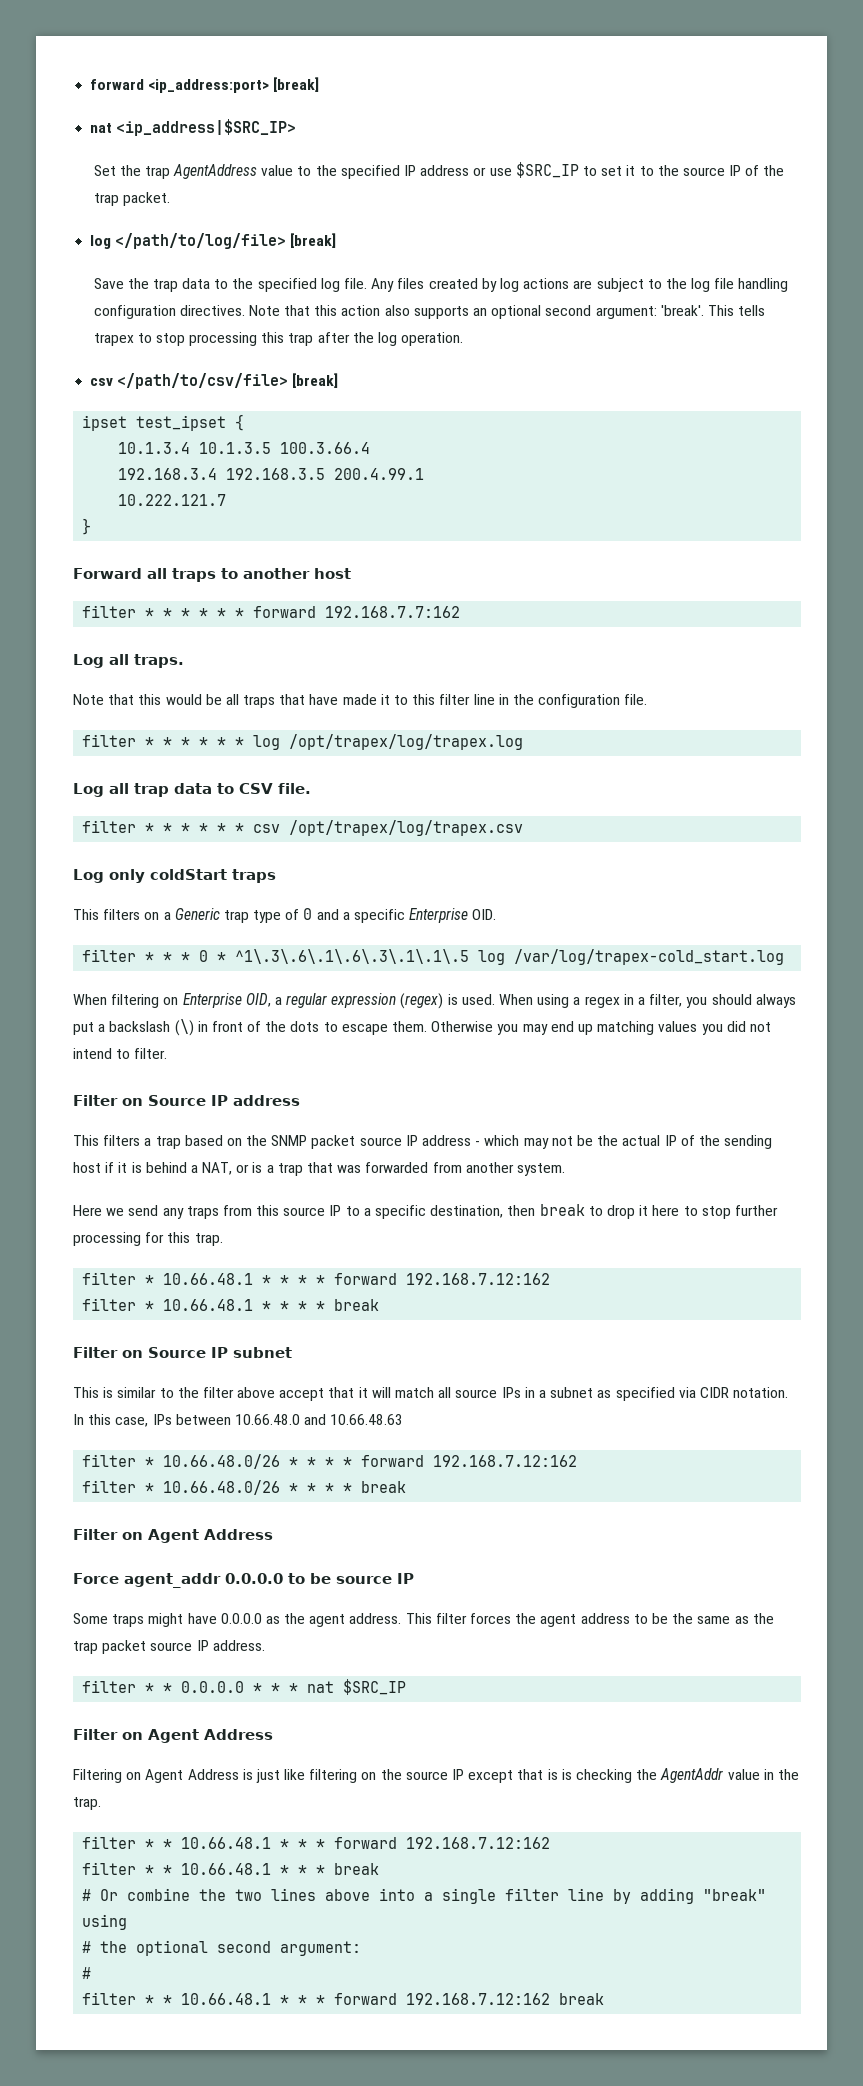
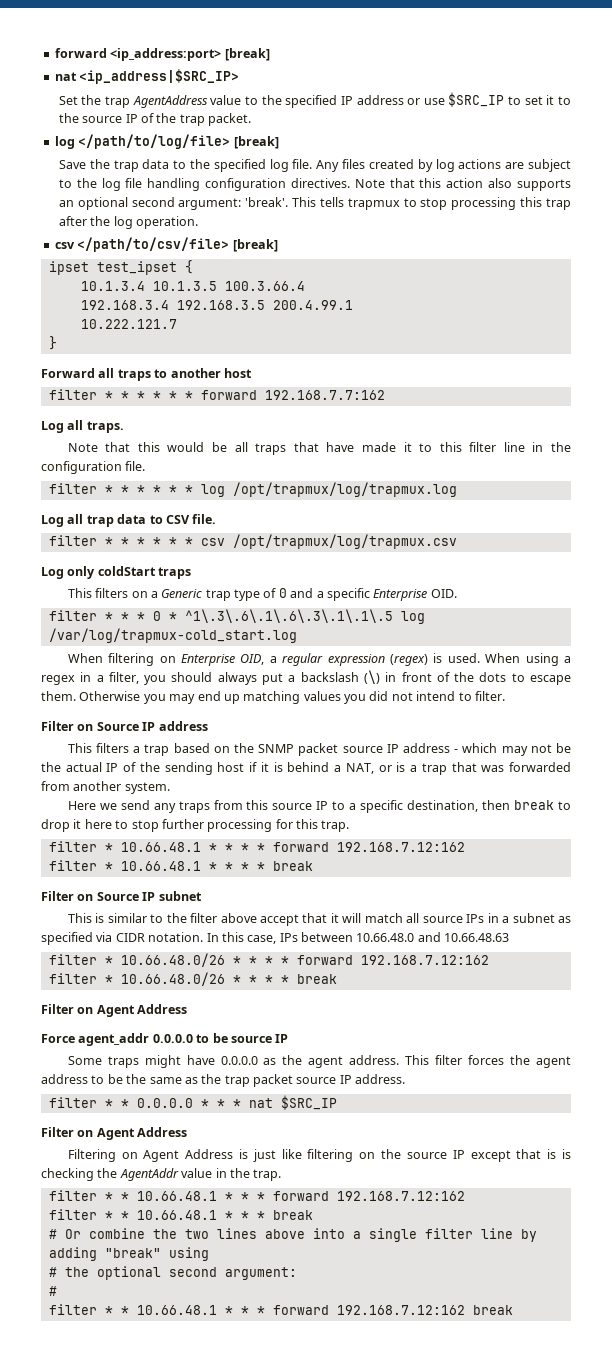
- This tells trapex to stop processing this trap after the log operation.
+ This tells trapmux to stop processing this trap after the log operation.
- filter * * * * * * log /opt/trapex/log/trapex.log
+ filter * * * * * * log /opt/trapmux/log/trapmux.log
- filter * * * * * * csv /opt/trapex/log/trapex.csv
+ filter * * * * * * csv /opt/trapmux/log/trapmux.csv
- filter * * * 0 * ^1\.3\.6\.1\.6\.3\.1\.1\.5 log /var/log/trapex-cold_start.log
+ filter * * * 0 * ^1\.3\.6\.1\.6\.3\.1\.1\.5 log /var/log/trapmux-cold_start.log

